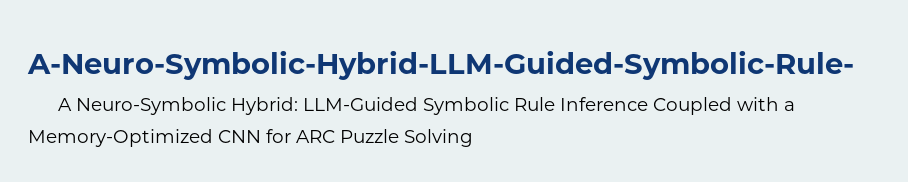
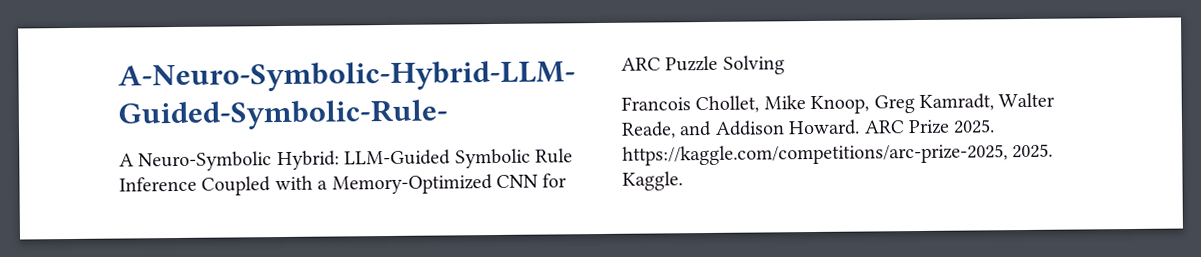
+ Francois Chollet, Mike Knoop, Greg Kamradt, Walter Reade, and Addison Howard. ARC Prize 2025. https://kaggle.com/competitions/arc-prize-2025, 2025. Kaggle.

